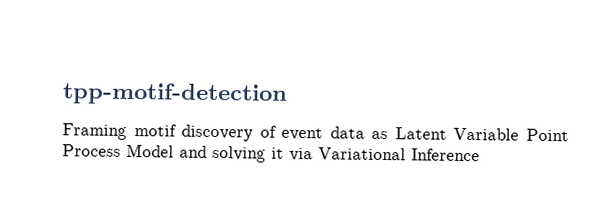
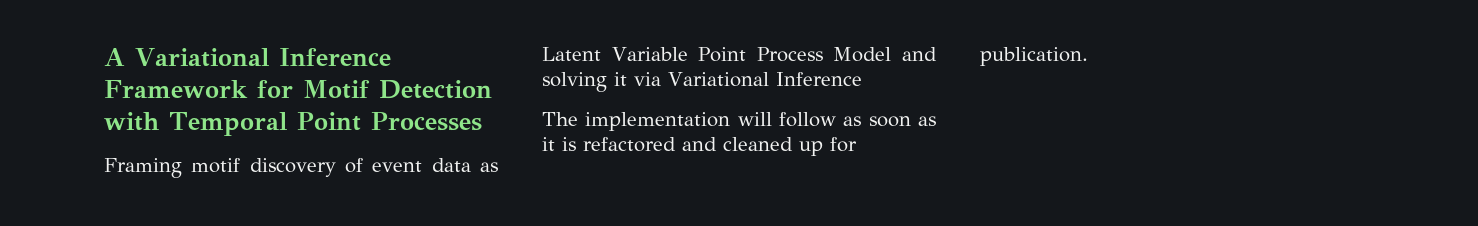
- tpp-motif-detection
+ A Variational Inference Framework for Motif Detection with Temporal Point Processes
+ The implementation will follow as soon as it is refactored and cleaned up for publication.

